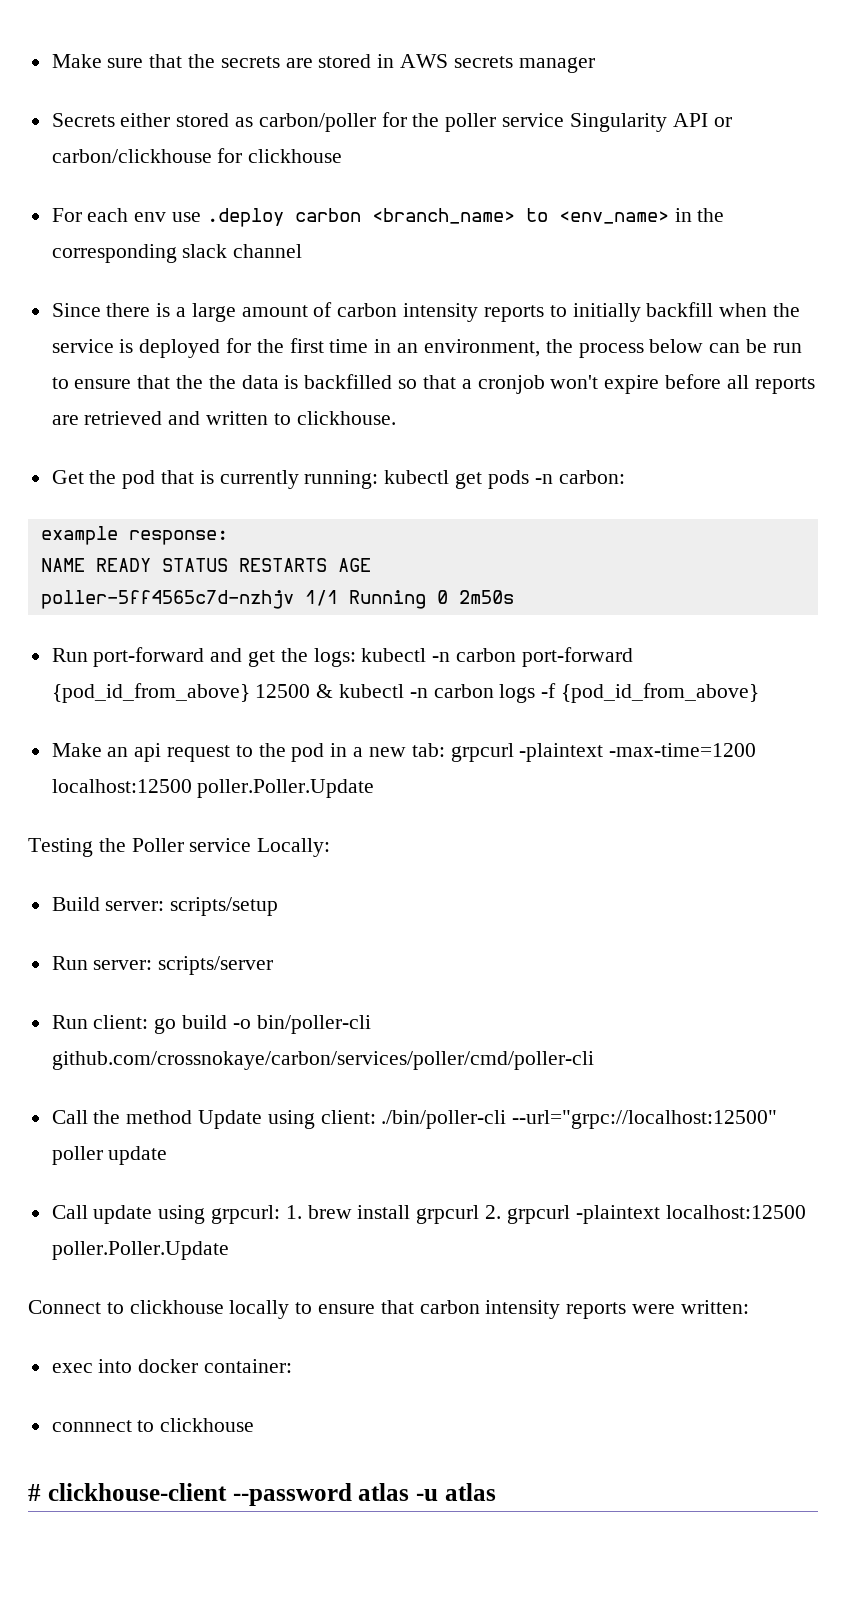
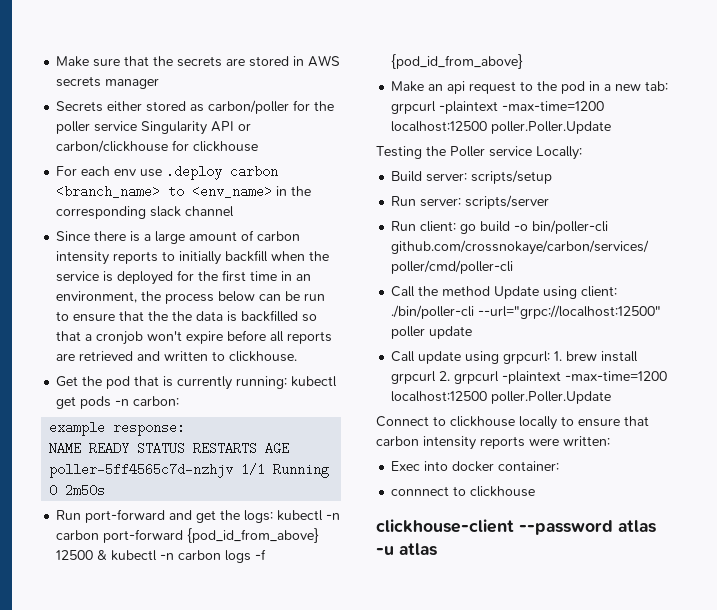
- Call update using grpcurl: 1. brew install grpcurl 2. grpcurl -plaintext localhost:12500 poller.Poller.Update
+ Call update using grpcurl: 1. brew install grpcurl 2. grpcurl -plaintext -max-time=1200 localhost:12500 poller.Poller.Update
- exec into docker container:
+ Exec into docker container:
- # clickhouse-client --password atlas -u atlas
+ clickhouse-client --password atlas -u atlas

